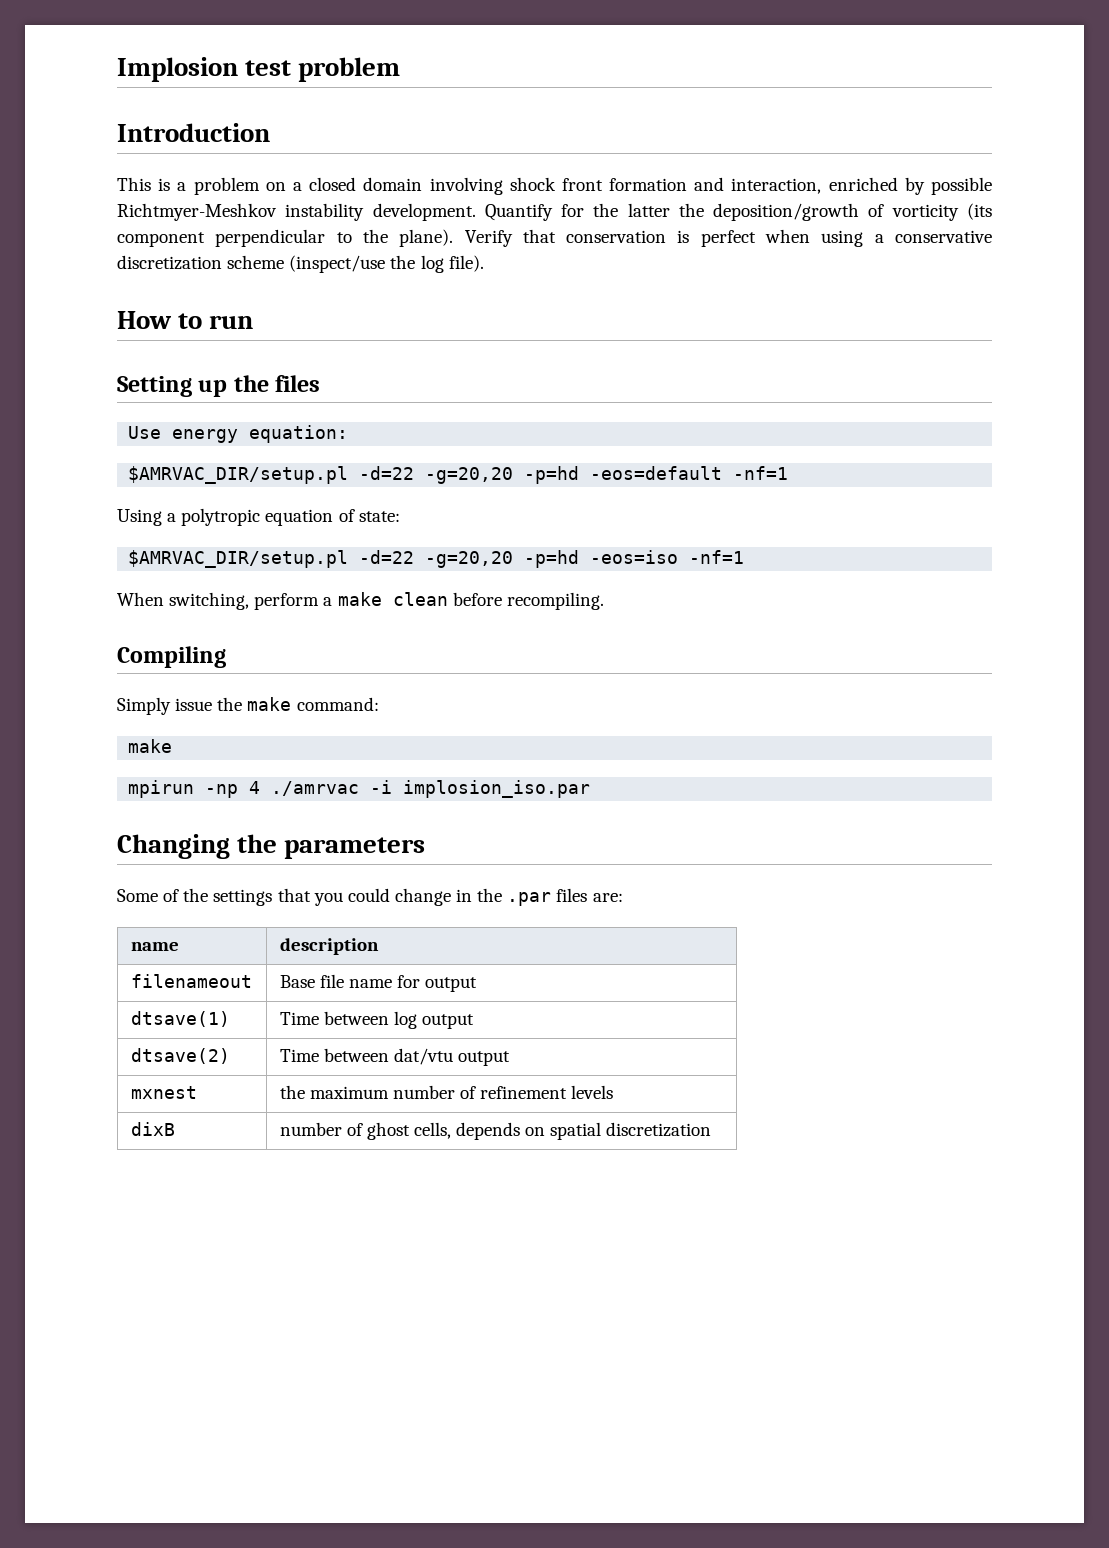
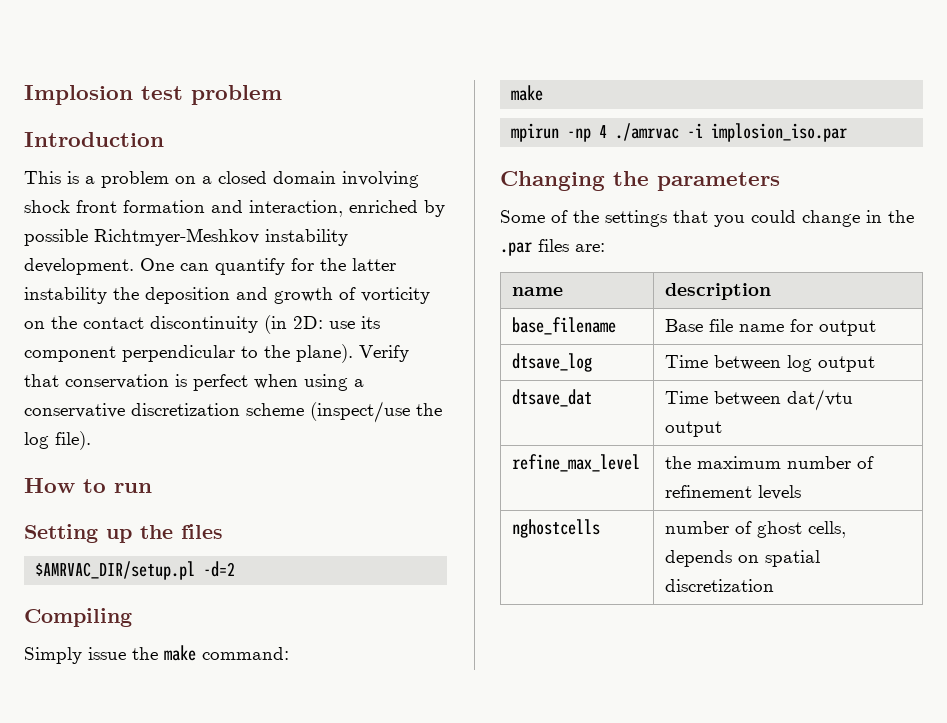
- Quantify for the latter the deposition/growth of vorticity (its component perpendicular to the plane).
+ One can quantify for the latter instability the deposition and growth of vorticity on the contact discontinuity (in 2D: use its component perpendicular to the plane).
- Use energy equation:
- $AMRVAC_DIR/setup.pl -d=22 -g=20,20 -p=hd -eos=default -nf=1
- Using a polytropic equation of state:
- $AMRVAC_DIR/setup.pl -d=22 -g=20,20 -p=hd -eos=iso -nf=1
- When switching, perform a make clean before recompiling.
+ $AMRVAC_DIR/setup.pl -d=2
- filenameout | Base file name for output
+ base_filename | Base file name for output
- dtsave(1) | Time between log output
+ dtsave_log | Time between log output
- dtsave(2) | Time between dat/vtu output
+ dtsave_dat | Time between dat/vtu output
- mxnest | the maximum number of refinement levels
+ refine_max_level | the maximum number of refinement levels
- dixB | number of ghost cells, depends on spatial discretization
+ nghostcells | number of ghost cells, depends on spatial discretization

